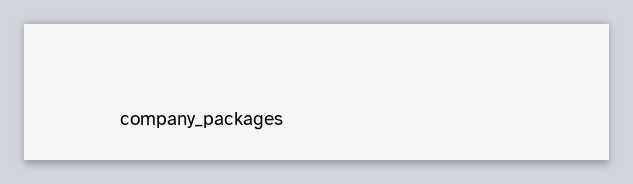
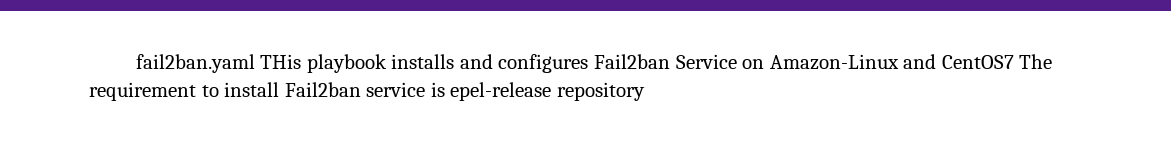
- company_packages
+ fail2ban.yaml THis playbook installs and configures Fail2ban Service on Amazon-Linux and CentOS7 The requirement to install Fail2ban service is epel-release repository

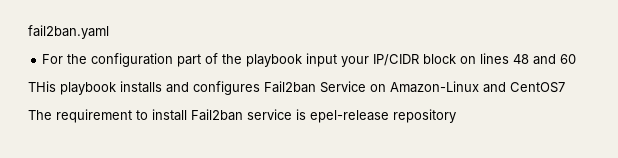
- fail2ban.yaml THis playbook installs and configures Fail2ban Service on Amazon-Linux and CentOS7 The requirement to install Fail2ban service is epel-release repository
+ fail2ban.yaml
+ For the configuration part of the playbook input your IP/CIDR block on lines 48 and 60
+ THis playbook installs and configures Fail2ban Service on Amazon-Linux and CentOS7
+ The requirement to install Fail2ban service is epel-release repository

